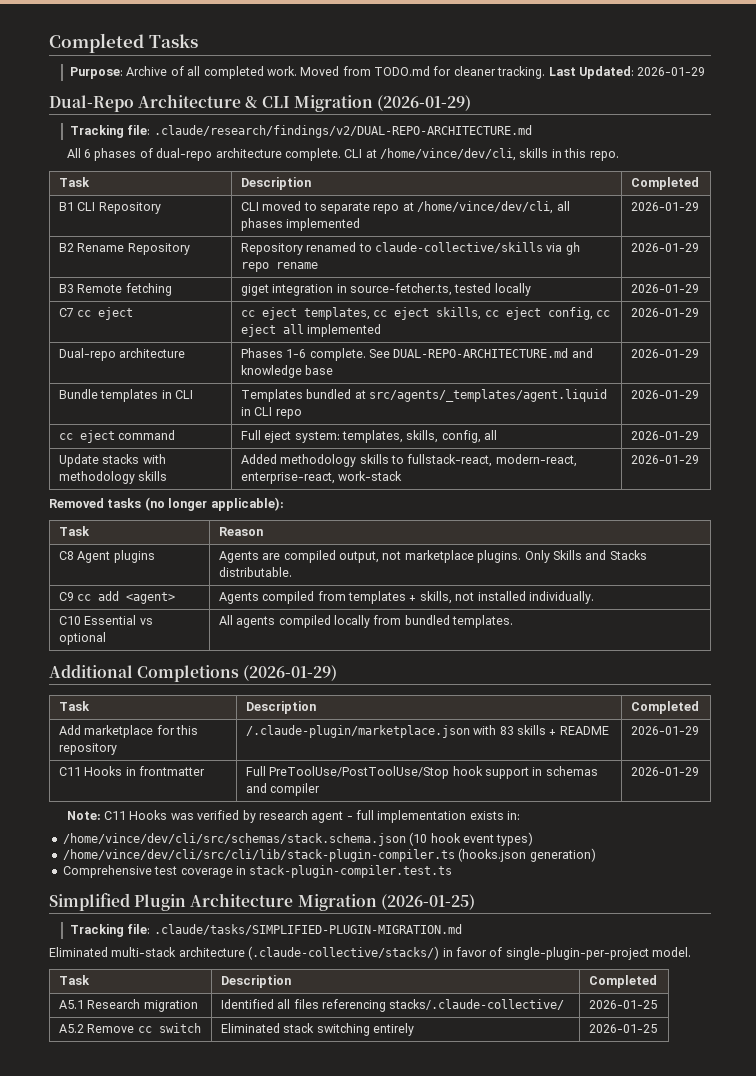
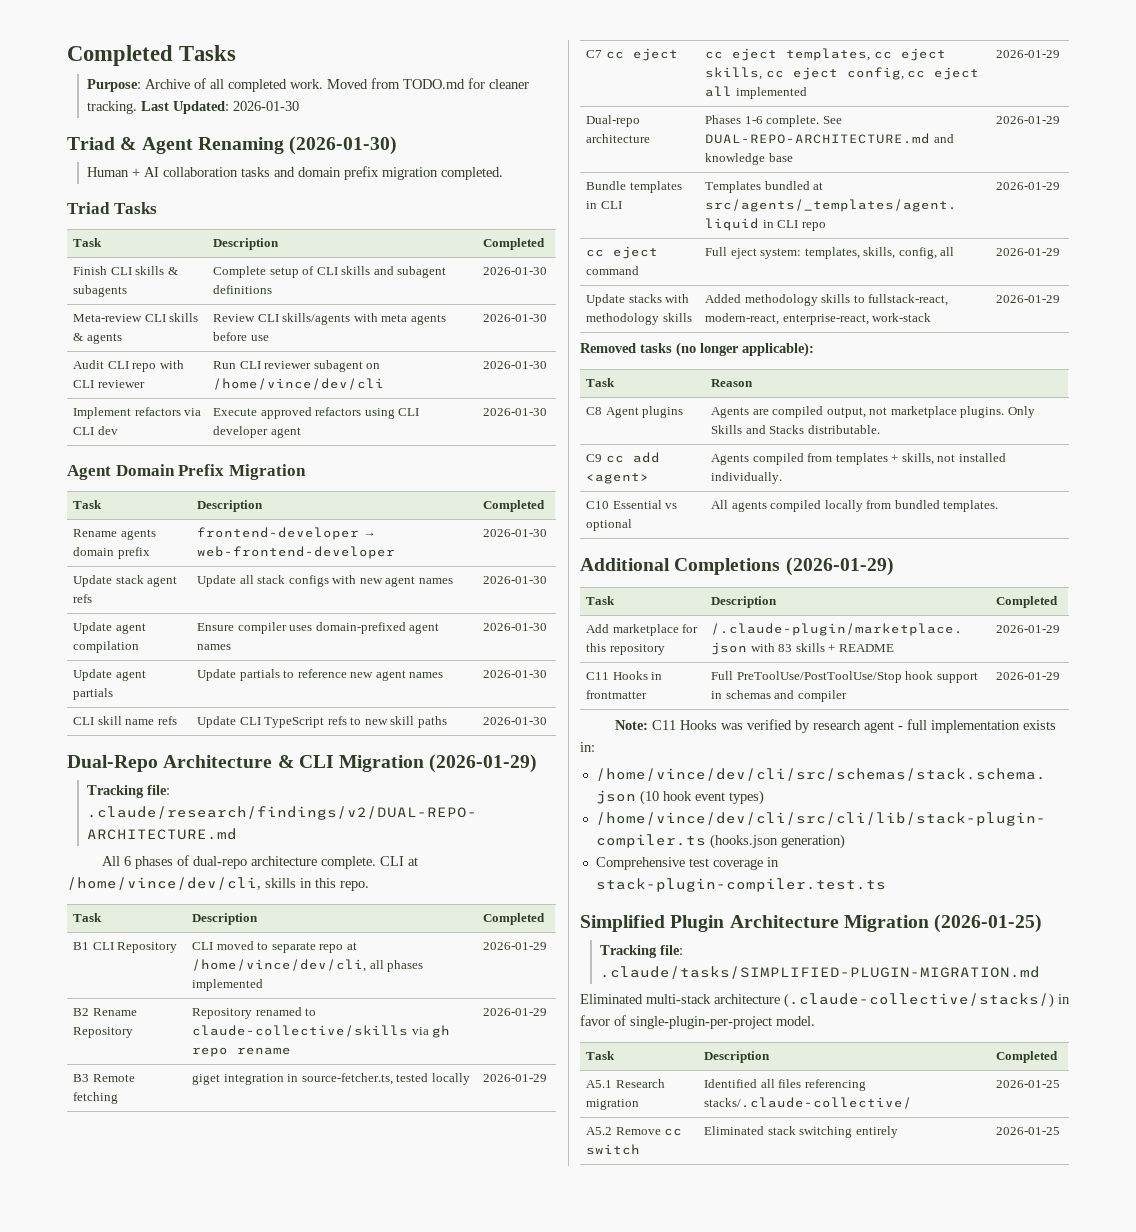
- Last Updated: 2026-01-29
+ Last Updated: 2026-01-30
+ Triad & Agent Renaming (2026-01-30)
+ Human + AI collaboration tasks and domain prefix migration completed.
+ Triad Tasks
+ Task | Description | Completed
+ Finish CLI skills & subagents | Complete setup of CLI skills and subagent definitions | 2026-01-30
+ Meta-review CLI skills & agents | Review CLI skills/agents with meta agents before use | 2026-01-30
+ Audit CLI repo with CLI reviewer | Run CLI reviewer subagent on /home/vince/dev/cli | 2026-01-30
+ Implement refactors via CLI dev | Execute approved refactors using CLI developer agent | 2026-01-30
+ Agent Domain Prefix Migration
+ Task | Description | Completed
+ Rename agents domain prefix | frontend-developer → web-frontend-developer | 2026-01-30
+ Update stack agent refs | Update all stack configs with new agent names | 2026-01-30
+ Update agent compilation | Ensure compiler uses domain-prefixed agent names | 2026-01-30
+ Update agent partials | Update partials to reference new agent names | 2026-01-30
+ CLI skill name refs | Update CLI TypeScript refs to new skill paths | 2026-01-30

